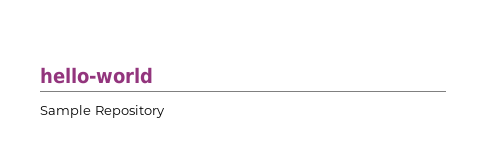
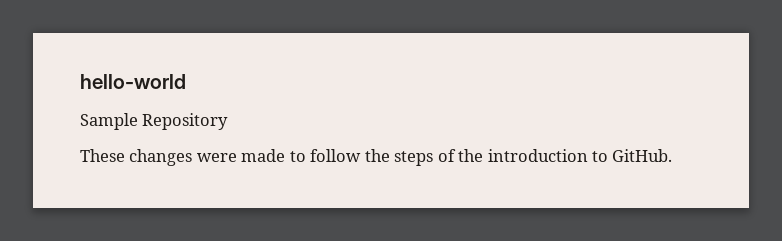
+ These changes were made to follow the steps of the introduction to GitHub.

